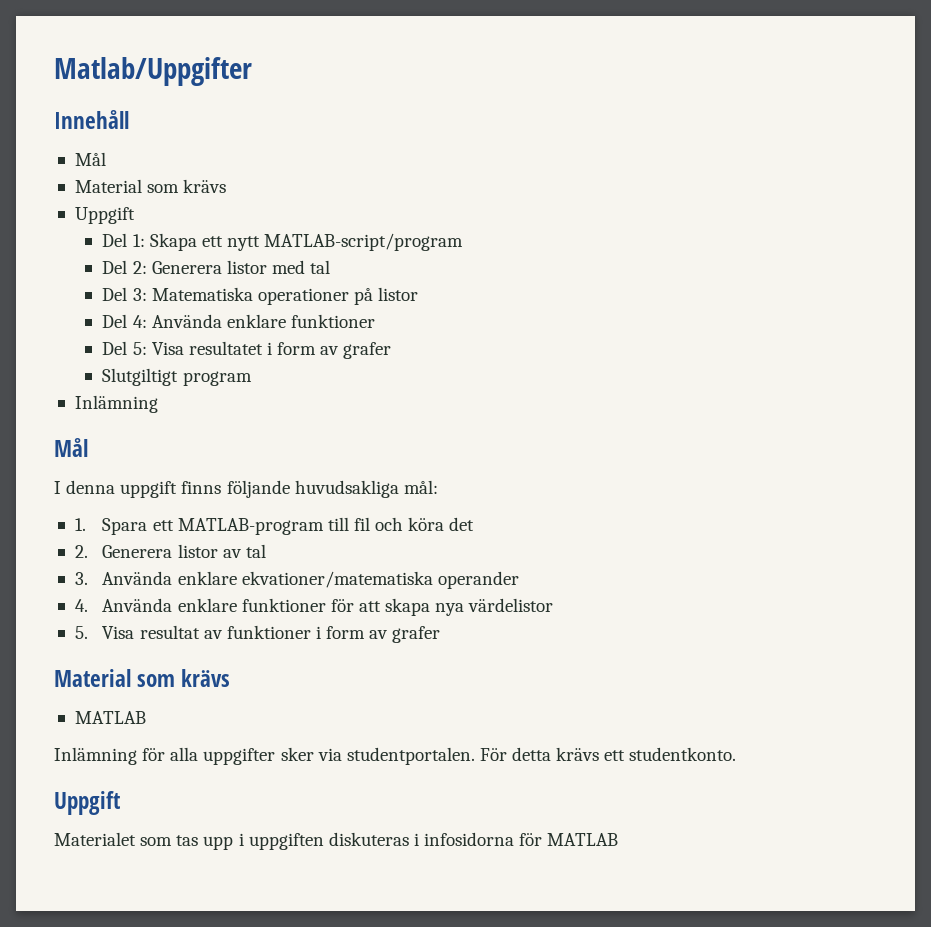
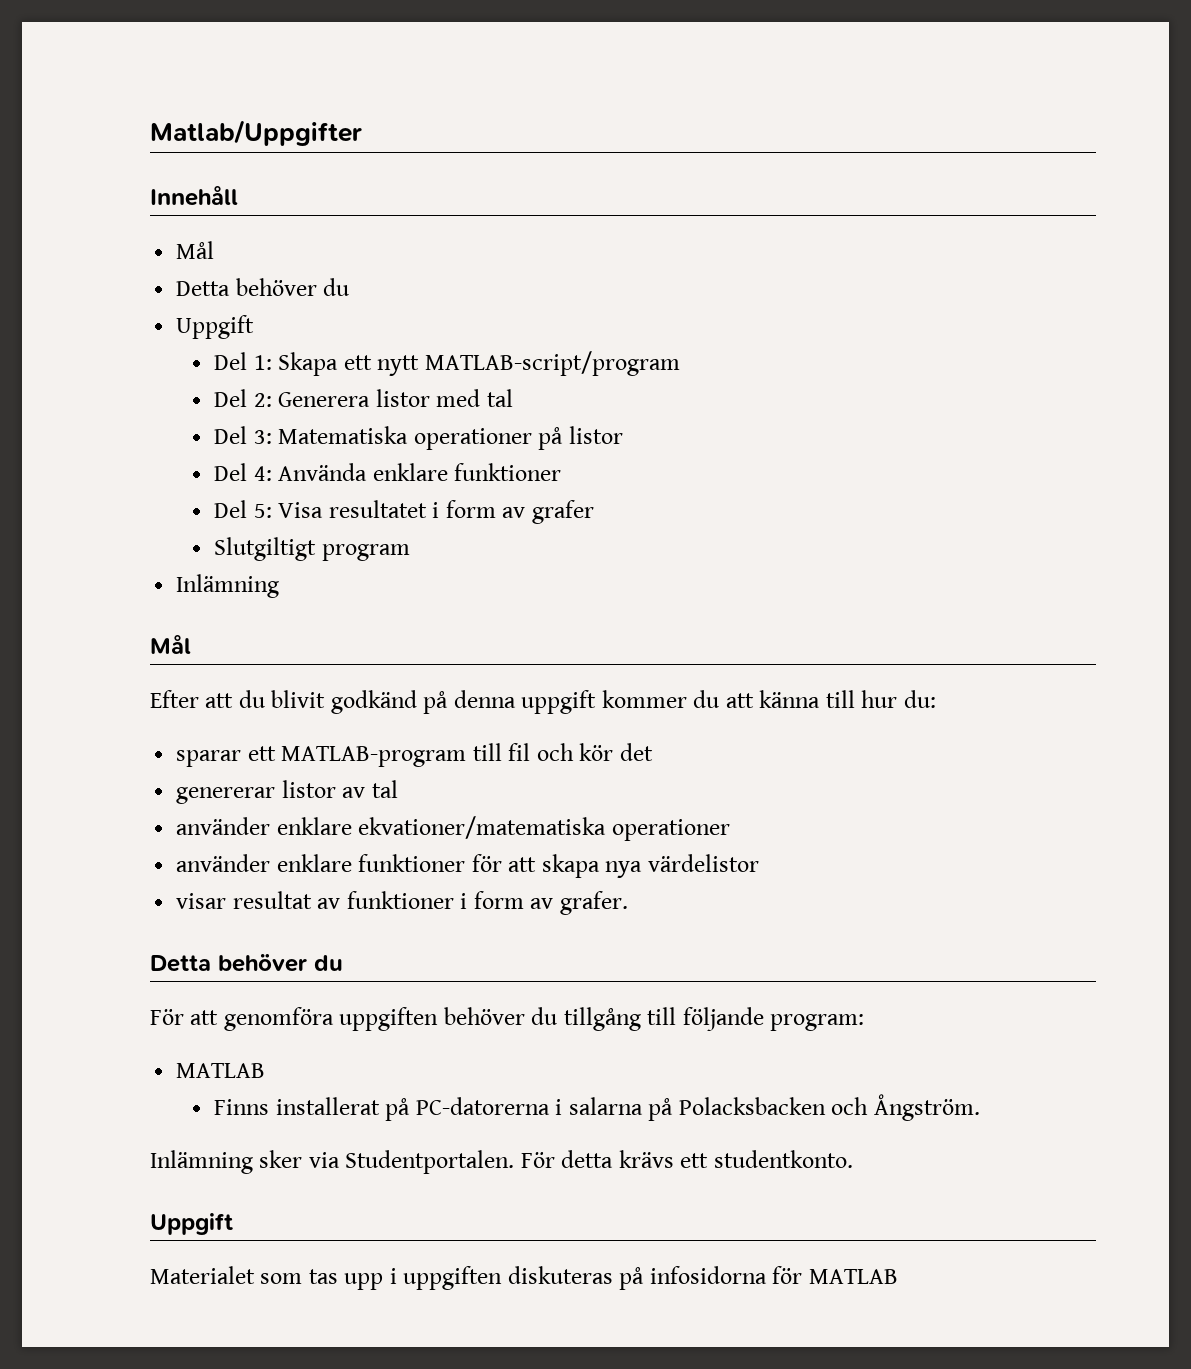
  Innehåll
  Mål
- Material som krävs
+ Detta behöver du
- I denna uppgift finns följande huvudsakliga mål:
- 1. Spara ett MATLAB-program till fil och köra det
+ Efter att du blivit godkänd på denna uppgift kommer du att känna till hur du:
+ sparar ett MATLAB-program till fil och kör det
- 2. Generera listor av tal
+ genererar listor av tal
- 3. Använda enklare ekvationer/matematiska operander
- 4. Använda enklare funktioner för att skapa nya värdelistor
+ använder enklare ekvationer/matematiska operationer
+ använder enklare funktioner för att skapa nya värdelistor
- 5. Visa resultat av funktioner i form av grafer
- Material som krävs
+ visar resultat av funktioner i form av grafer.
+ Detta behöver du
+ För att genomföra uppgiften behöver du tillgång till följande program:
  MATLAB
- Inlämning för alla uppgifter sker via studentportalen.
+ Finns installerat på PC-datorerna i salarna på Polacksbacken och Ångström.
+ Inlämning sker via Studentportalen.
- Materialet som tas upp i uppgiften diskuteras i infosidorna för MATLAB
+ Materialet som tas upp i uppgiften diskuteras på infosidorna för MATLAB

